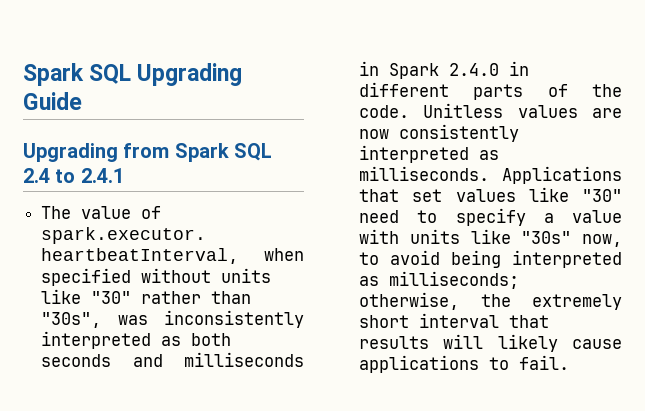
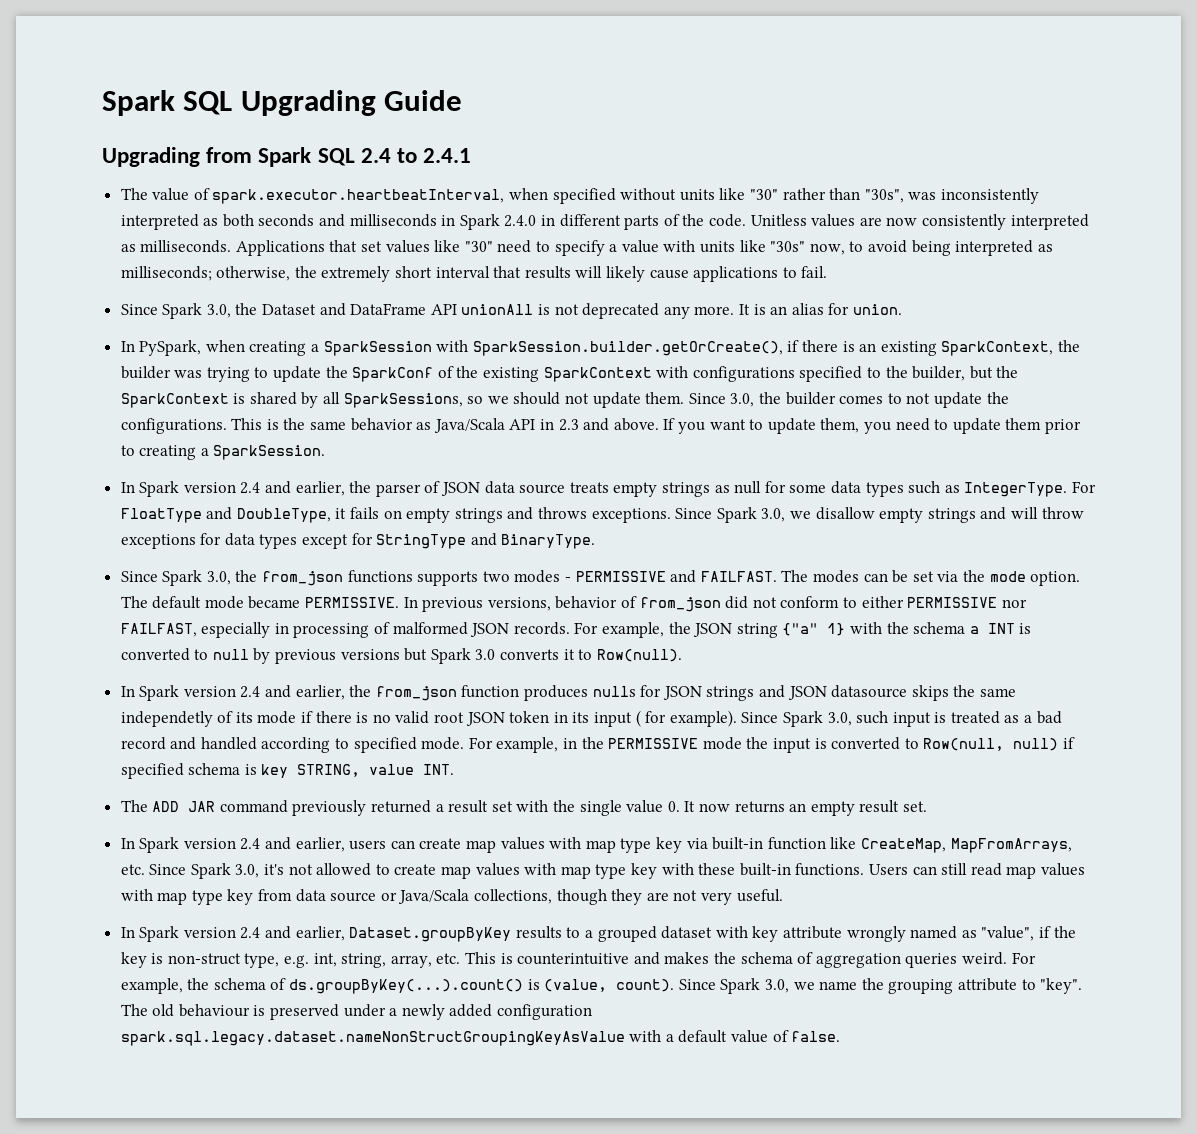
+ Since Spark 3.0, the Dataset and DataFrame API unionAll is not deprecated any more. It is an alias for union.
+ In PySpark, when creating a SparkSession with SparkSession.builder.getOrCreate(), if there is an existing SparkContext, the builder was trying to update the SparkConf of the existing SparkContext with configurations specified to the builder, but the SparkContext is shared by all SparkSessions, so we should not update them. Since 3.0, the builder comes to not update the configurations. This is the same behavior as Java/Scala API in 2.3 and above. If you want to update them, you need to update them prior to creating a SparkSession.
+ In Spark version 2.4 and earlier, the parser of JSON data source treats empty strings as null for some data types such as IntegerType. For FloatType and DoubleType, it fails on empty strings and throws exceptions. Since Spark 3.0, we disallow empty strings and will throw exceptions for data types except for StringType and BinaryType.
+ Since Spark 3.0, the from_json functions supports two modes - PERMISSIVE and FAILFAST. The modes can be set via the mode option. The default mode became PERMISSIVE. In previous versions, behavior of from_json did not conform to either PERMISSIVE nor FAILFAST, especially in processing of malformed JSON records. For example, the JSON string {"a" 1} with the schema a INT is converted to null by previous versions but Spark 3.0 converts it to Row(null).
+ In Spark version 2.4 and earlier, the from_json function produces nulls for JSON strings and JSON datasource skips the same independetly of its mode if there is no valid root JSON token in its input ( for example). Since Spark 3.0, such input is treated as a bad record and handled according to specified mode. For example, in the PERMISSIVE mode the input is converted to Row(null, null) if specified schema is key STRING, value INT.
+ The ADD JAR command previously returned a result set with the single value 0. It now returns an empty result set.
+ In Spark version 2.4 and earlier, users can create map values with map type key via built-in function like CreateMap, MapFromArrays, etc. Since Spark 3.0, it's not allowed to create map values with map type key with these built-in functions. Users can still read map values with map type key from data source or Java/Scala collections, though they are not very useful.
+ In Spark version 2.4 and earlier, Dataset.groupByKey results to a grouped dataset with key attribute wrongly named as "value", if the key is non-struct type, e.g. int, string, array, etc. This is counterintuitive and makes the schema of aggregation queries weird. For example, the schema of ds.groupByKey(...).count() is (value, count). Since Spark 3.0, we name the grouping attribute to "key". The old behaviour is preserved under a newly added configuration spark.sql.legacy.dataset.nameNonStructGroupingKeyAsValue with a default value of false.

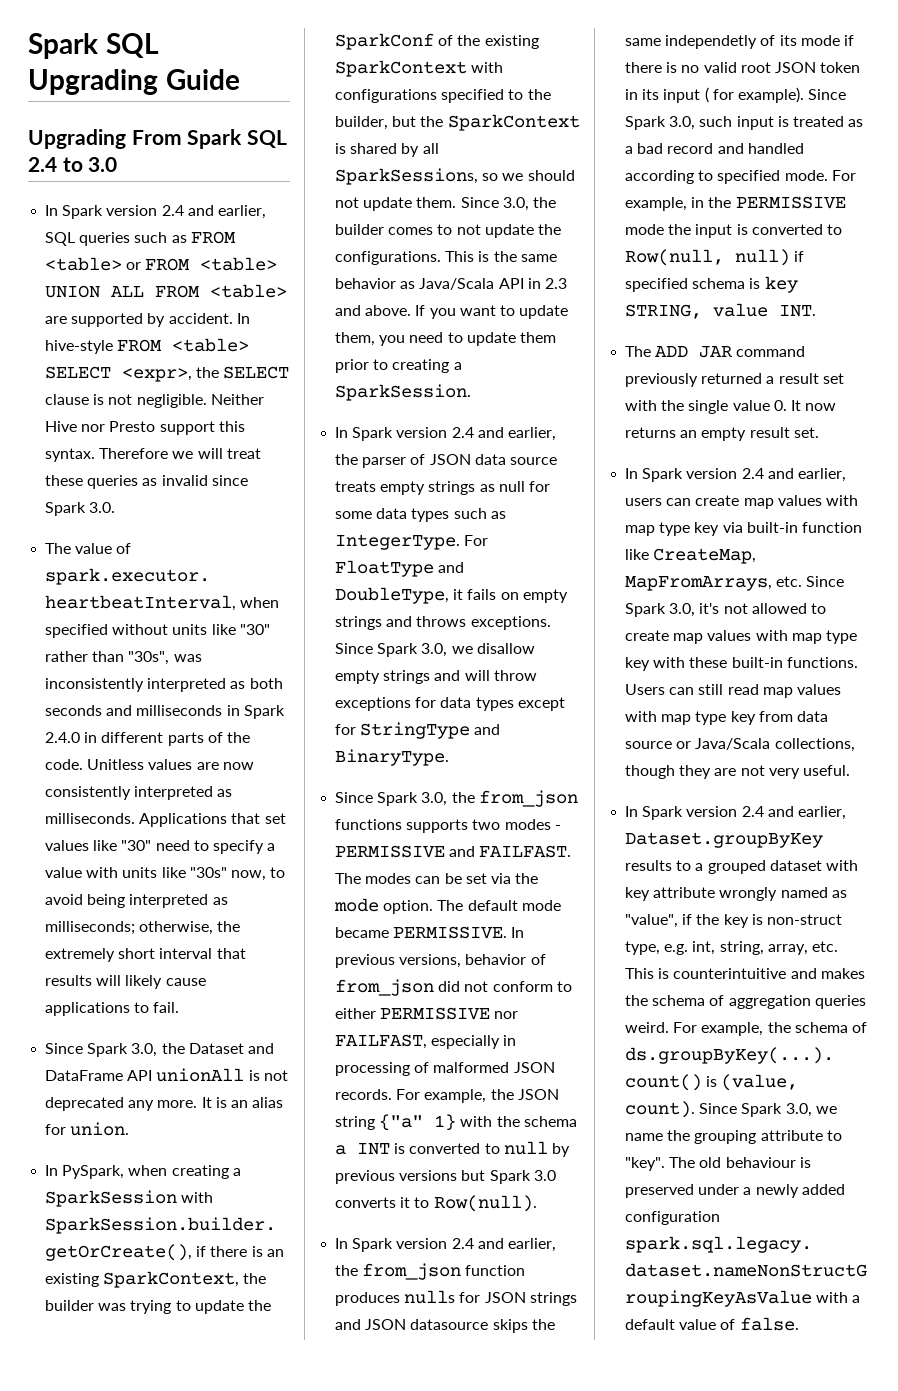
- Upgrading from Spark SQL 2.4 to 2.4.1
+ Upgrading From Spark SQL 2.4 to 3.0
+ In Spark version 2.4 and earlier, SQL queries such as FROM <table> or FROM <table> UNION ALL FROM <table> are supported by accident. In hive-style FROM <table> SELECT <expr>, the SELECT clause is not negligible. Neither Hive nor Presto support this syntax. Therefore we will treat these queries as invalid since Spark 3.0.

